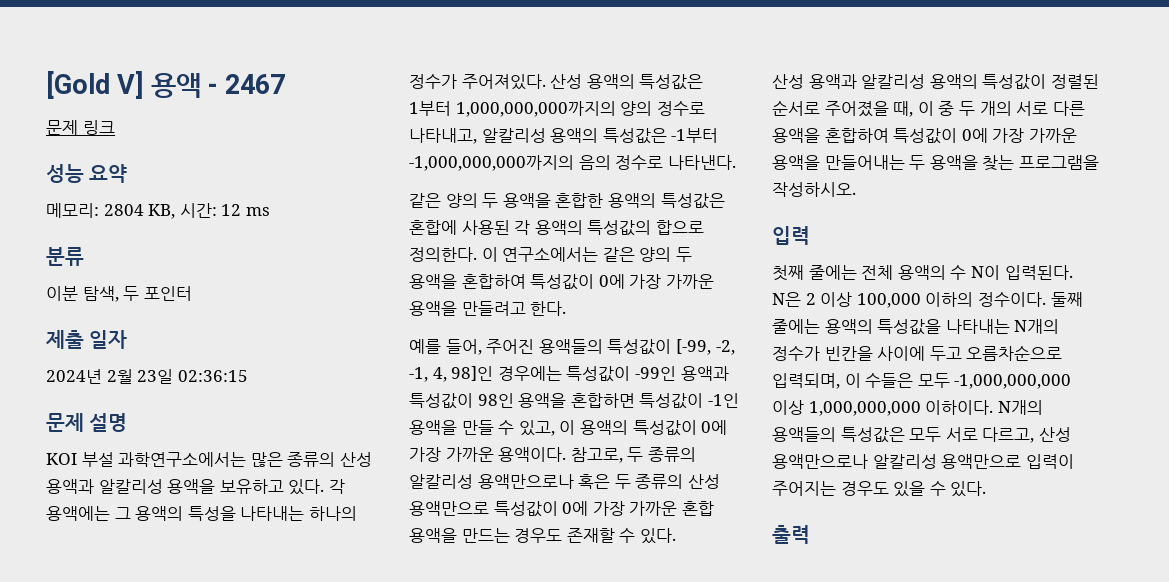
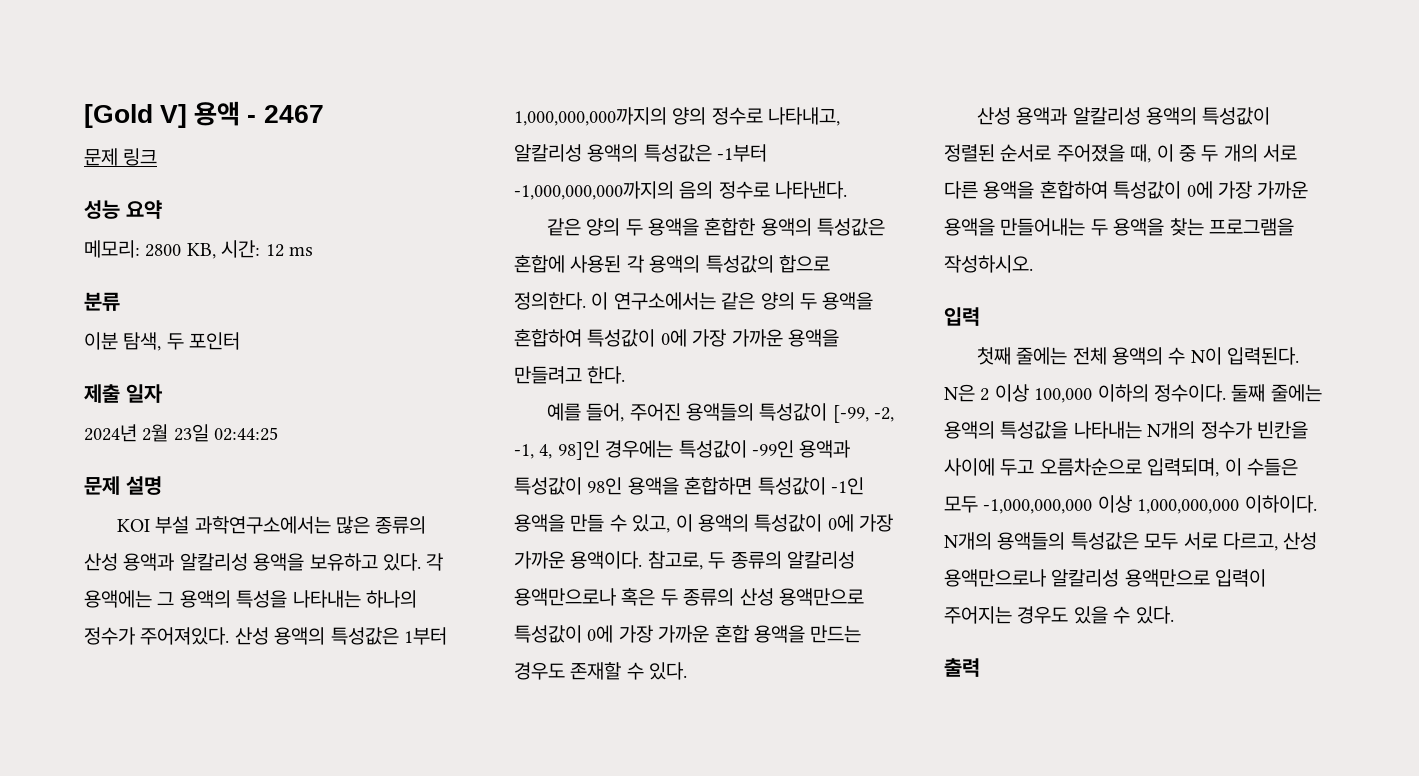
- 메모리: 2804 KB, 시간: 12 ms
+ 메모리: 2800 KB, 시간: 12 ms
- 2024년 2월 23일 02:36:15
+ 2024년 2월 23일 02:44:25

